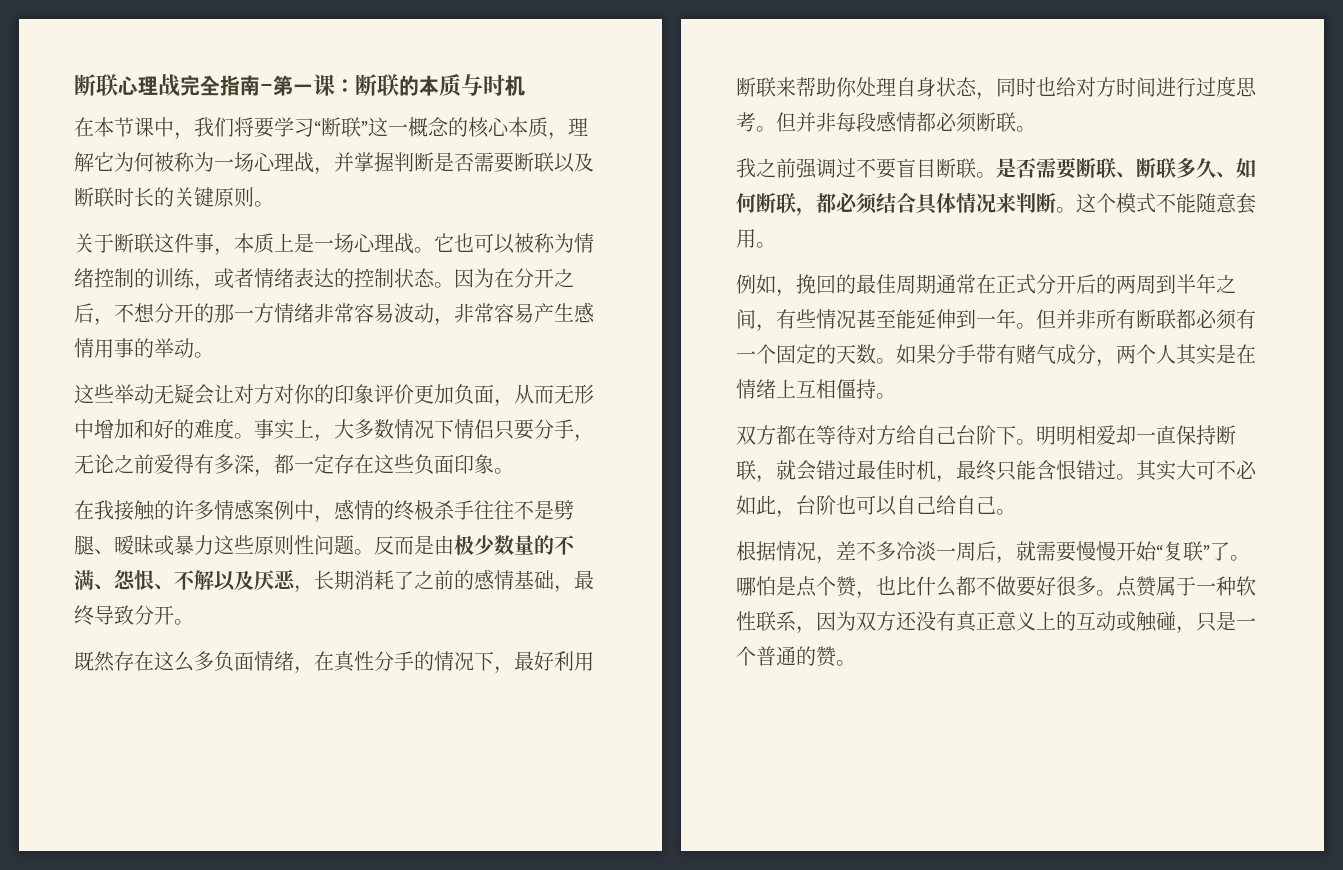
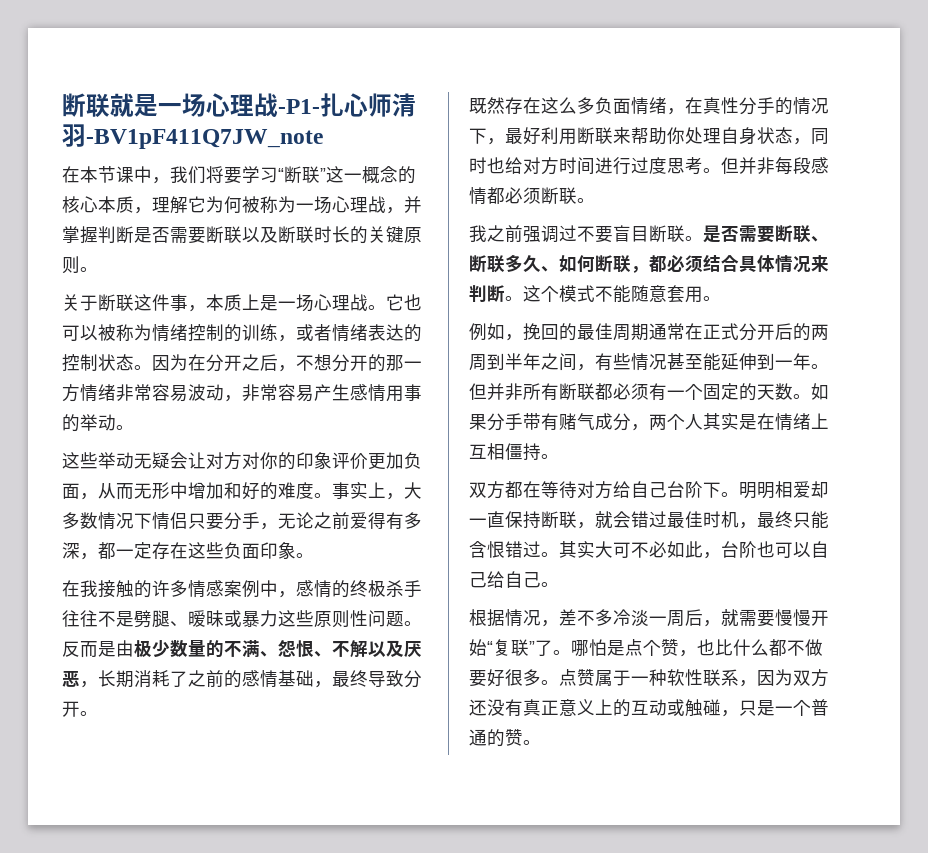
- 断联心理战完全指南-第一课：断联的本质与时机
+ 断联就是一场心理战-P1-扎心师清羽-BV1pF411Q7JW_note

